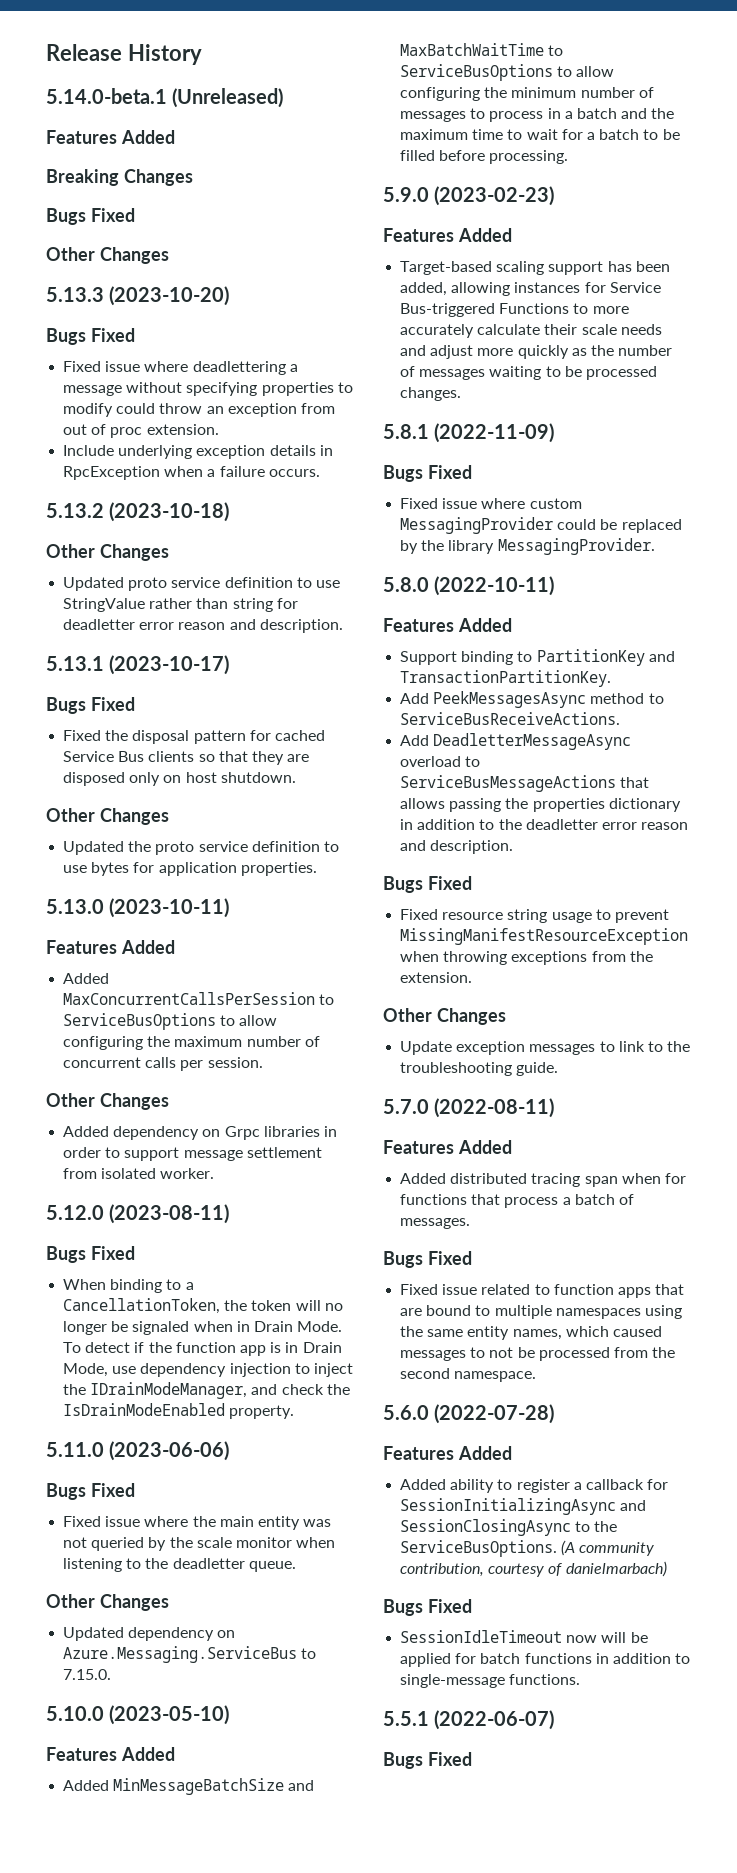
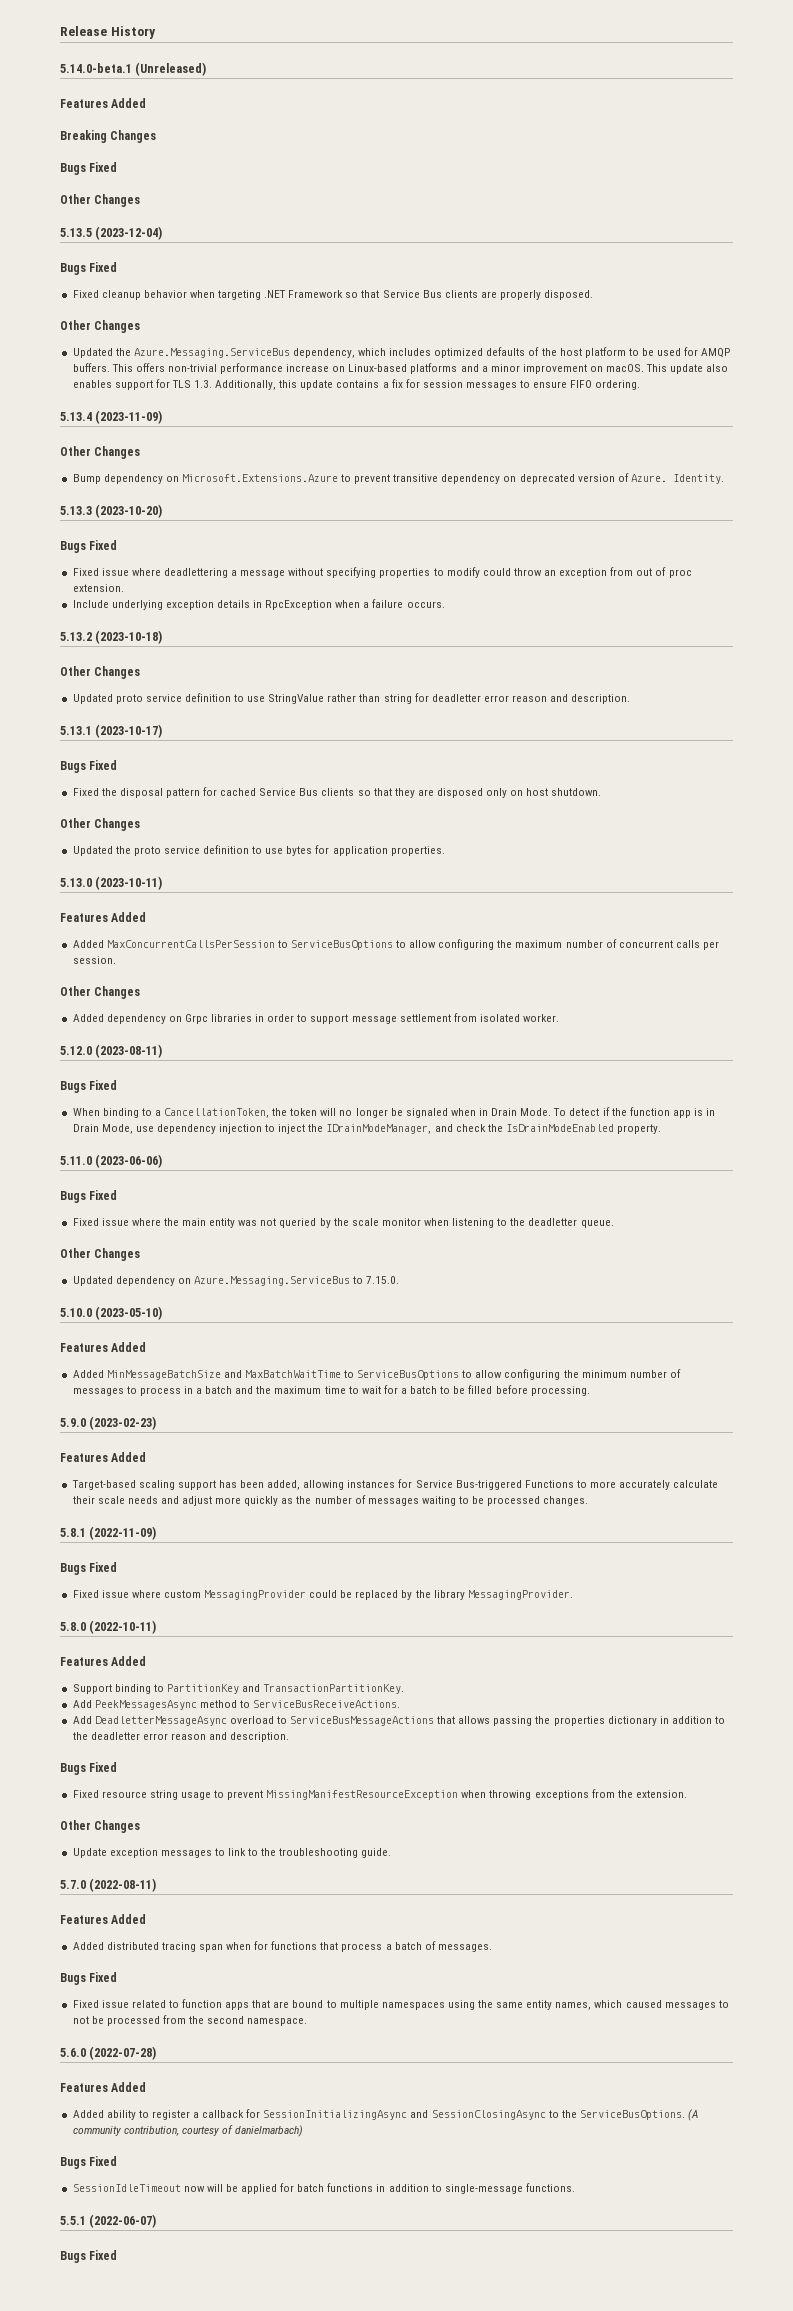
+ 5.13.5 (2023-12-04)
+ Bugs Fixed
+ Fixed cleanup behavior when targeting .NET Framework so that Service Bus clients are properly disposed.
+ Other Changes
+ Updated the Azure.Messaging.ServiceBus dependency, which includes optimized defaults of the host platform to be used for AMQP buffers. This offers non-trivial performance increase on Linux-based platforms and a minor improvement on macOS. This update also enables support for TLS 1.3. Additionally, this update contains a fix for session messages to ensure FIFO ordering.
+ 5.13.4 (2023-11-09)
+ Other Changes
+ Bump dependency on Microsoft.Extensions.Azure to prevent transitive dependency on deprecated version of Azure. Identity.

